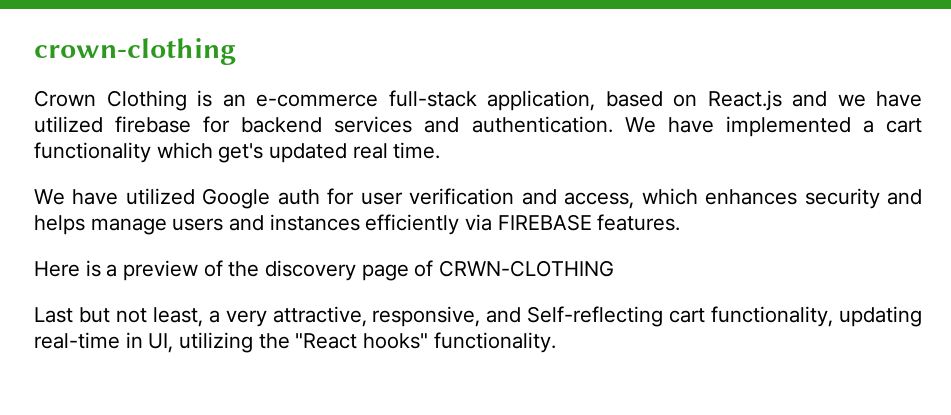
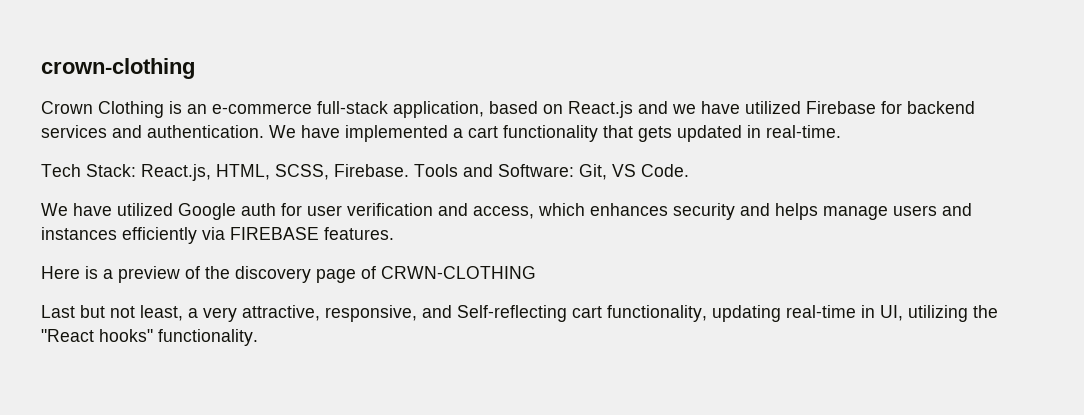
- Crown Clothing is an e-commerce full-stack application, based on React.js and we have utilized firebase for backend services and authentication.
+ Crown Clothing is an e-commerce full-stack application, based on React.js and we have utilized Firebase for backend services and authentication.
- We have implemented a cart functionality which get's updated real time.
+ We have implemented a cart functionality that gets updated in real-time.
+ Tech Stack: React.js, HTML, SCSS, Firebase. Tools and Software: Git, VS Code.

